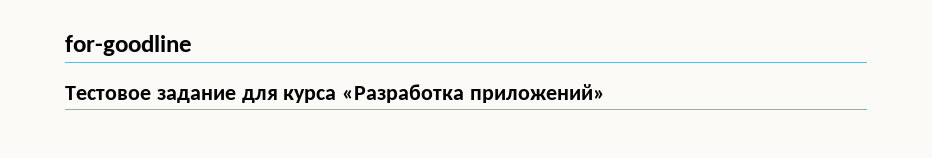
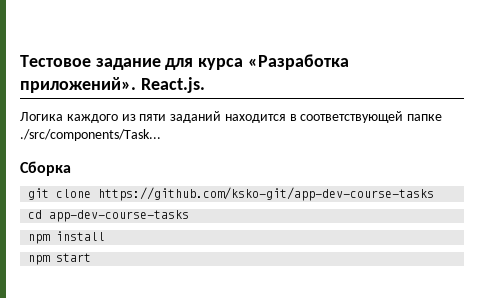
- for-goodline
- Тестовое задание для курса «Разработка приложений»
+ Тестовое задание для курса «Разработка приложений». React.js.
+ Логика каждого из пяти заданий находится в соответствующей папке ./src/components/Task...
+ Сборка
+ git clone https://github.com/ksko-git/app-dev-course-tasks
+ cd app-dev-course-tasks
+ npm install
+ npm start

